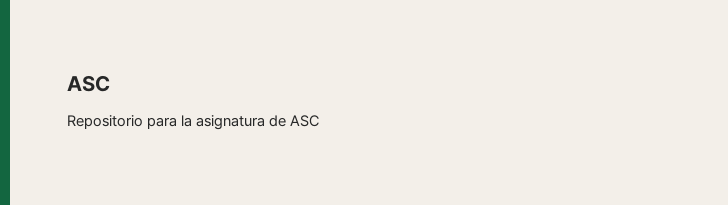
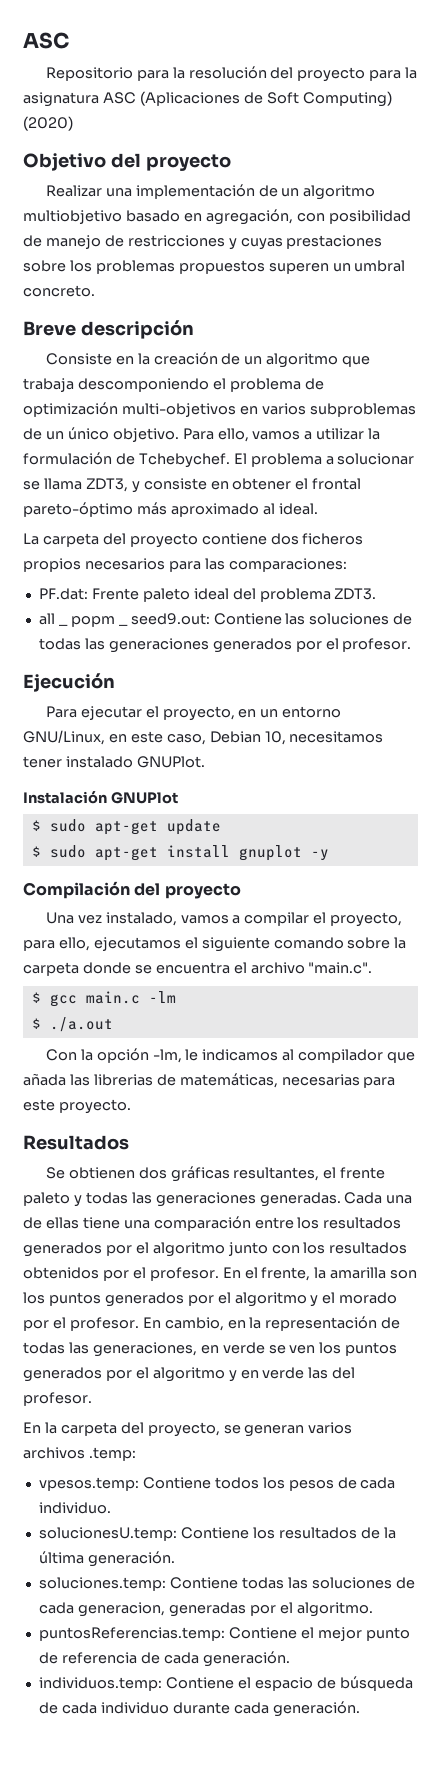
- Repositorio para la asignatura de ASC
+ Repositorio para la resolución del proyecto para la asignatura ASC (Aplicaciones de Soft Computing) (2020)
+ Objetivo del proyecto
+ Realizar una implementación de un algoritmo multiobjetivo basado en agregación, con posibilidad de manejo de restricciones y cuyas prestaciones sobre los problemas propuestos superen un umbral concreto.
+ Breve descripción
+ Consiste en la creación de un algoritmo que trabaja descomponiendo el problema de optimización multi-objetivos en varios subproblemas de un único objetivo. Para ello, vamos a utilizar la formulación de Tchebychef. El problema a solucionar se llama ZDT3, y consiste en obtener el frontal pareto-óptimo más aproximado al ideal.
+ La carpeta del proyecto contiene dos ficheros propios necesarios para las comparaciones:
+ PF.dat: Frente paleto ideal del problema ZDT3.
+ all _ popm _ seed9.out: Contiene las soluciones de todas las generaciones generados por el profesor.
+ Ejecución
+ Para ejecutar el proyecto, en un entorno GNU/Linux, en este caso, Debian 10, necesitamos tener instalado GNUPlot.
+ Instalación GNUPlot
+ $ sudo apt-get update
+ $ sudo apt-get install gnuplot -y
+ Compilación del proyecto
+ Una vez instalado, vamos a compilar el proyecto, para ello, ejecutamos el siguiente comando sobre la carpeta donde se encuentra el archivo "main.c".
+ $ gcc main.c -lm
+ $ ./a.out
+ Con la opción -lm, le indicamos al compilador que añada las librerias de matemáticas, necesarias para este proyecto.
+ Resultados
+ Se obtienen dos gráficas resultantes, el frente paleto y todas las generaciones generadas. Cada una de ellas tiene una comparación entre los resultados generados por el algoritmo junto con los resultados obtenidos por el profesor. En el frente, la amarilla son los puntos generados por el algoritmo y el morado por el profesor. En cambio, en la representación de todas las generaciones, en verde se ven los puntos generados por el algoritmo y en verde las del profesor.
+ En la carpeta del proyecto, se generan varios archivos .temp:
+ vpesos.temp: Contiene todos los pesos de cada individuo.
+ solucionesU.temp: Contiene los resultados de la última generación.
+ soluciones.temp: Contiene todas las soluciones de cada generacion, generadas por el algoritmo.
+ puntosReferencias.temp: Contiene el mejor punto de referencia de cada generación.
+ individuos.temp: Contiene el espacio de búsqueda de cada individuo durante cada generación.

